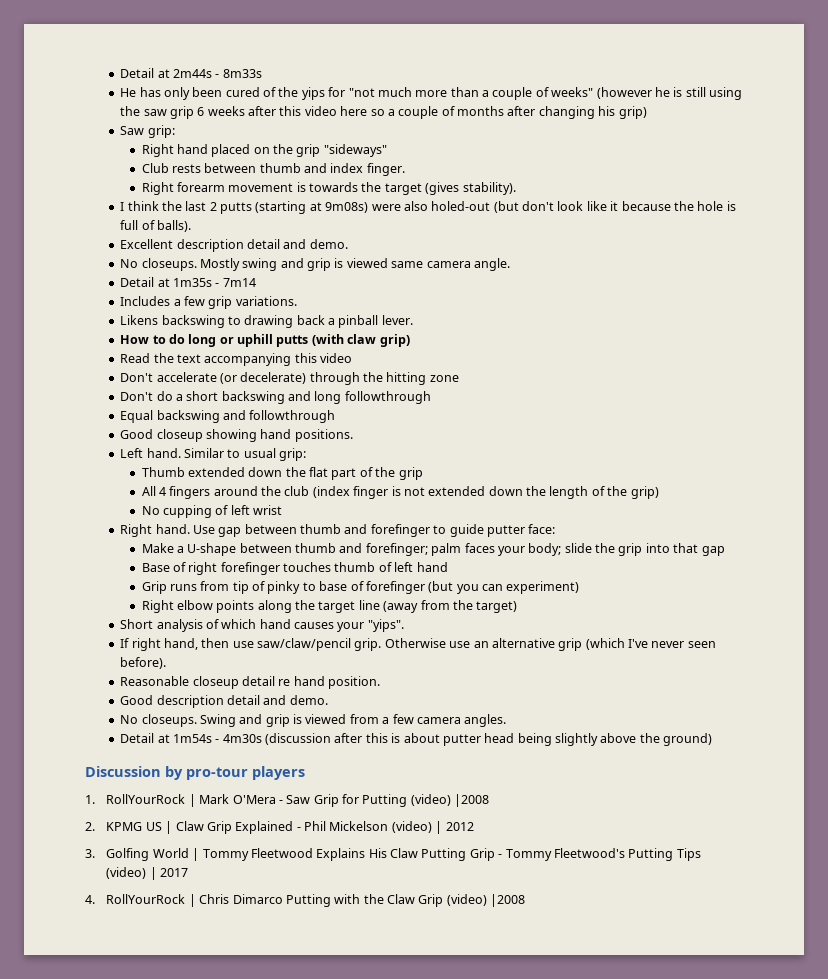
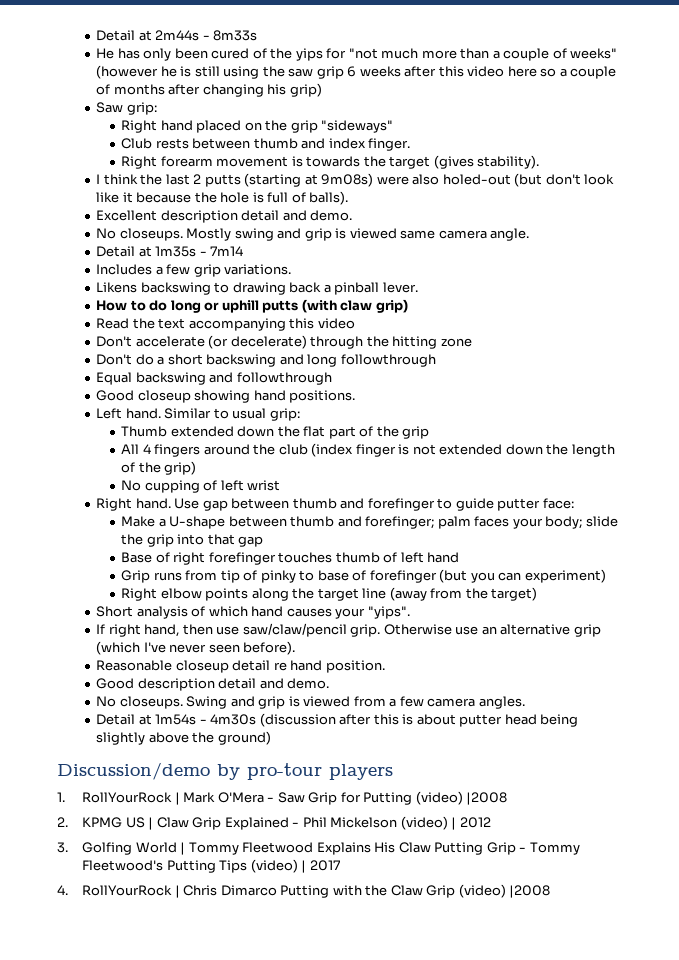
- Discussion by pro-tour players
+ Discussion/demo by pro-tour players

